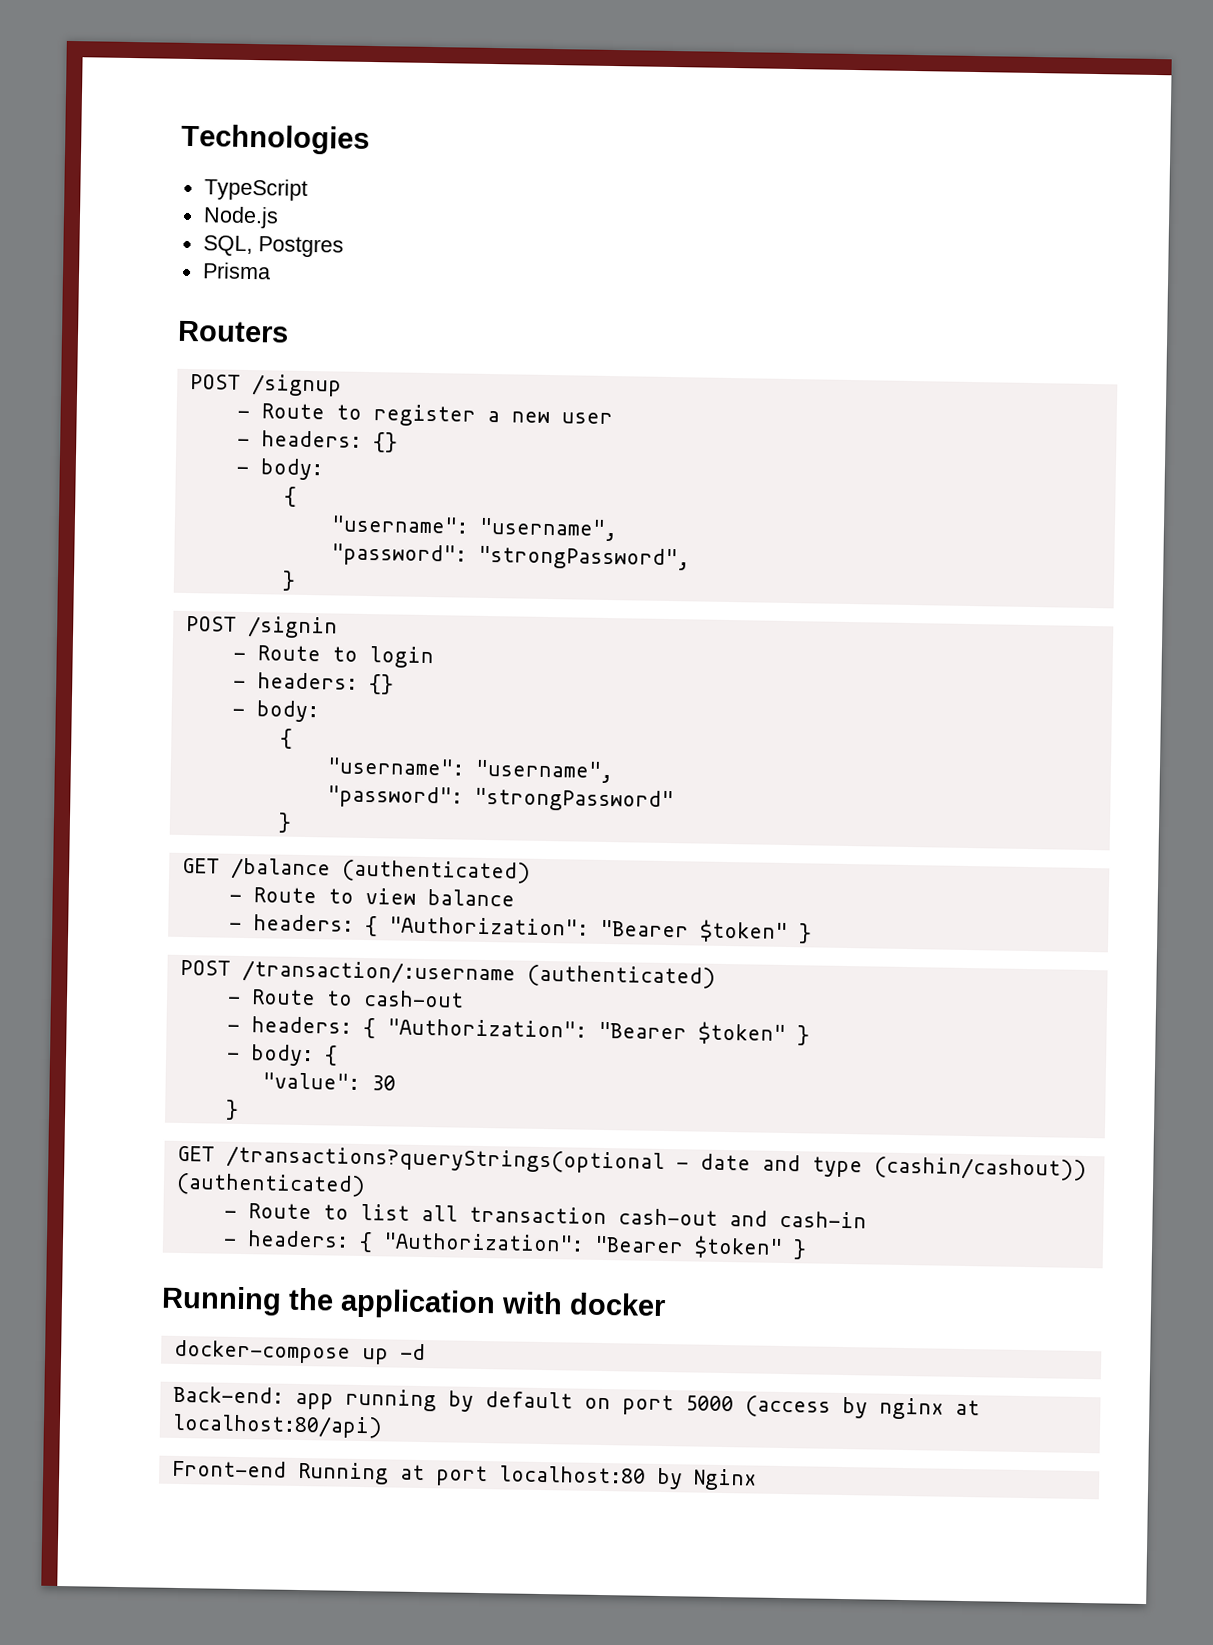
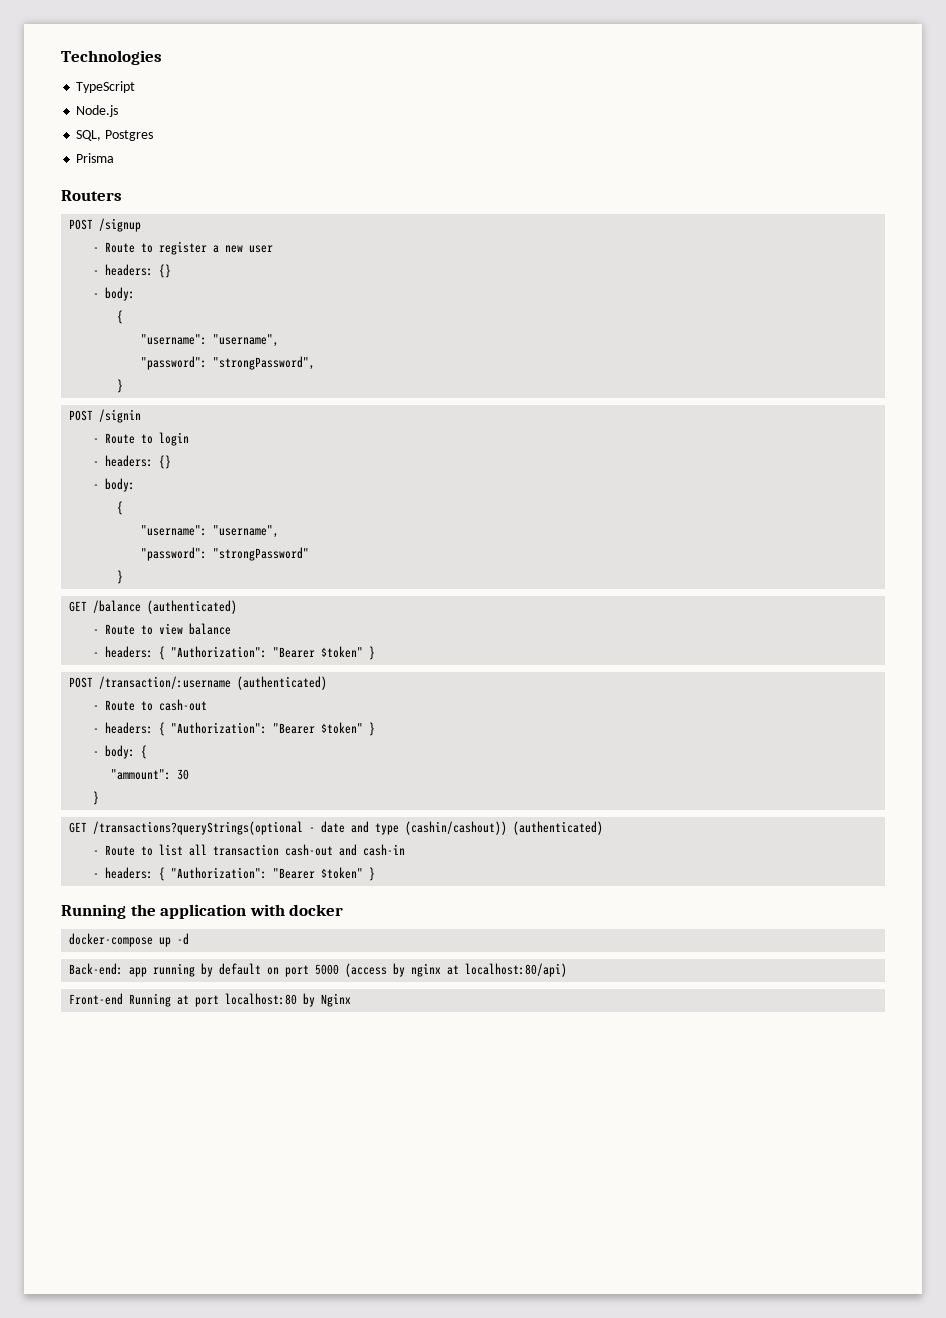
- "value": 30
+ "ammount": 30

